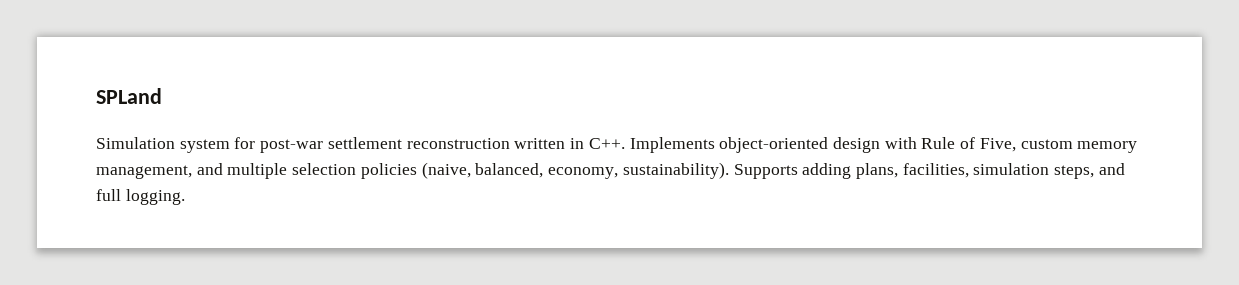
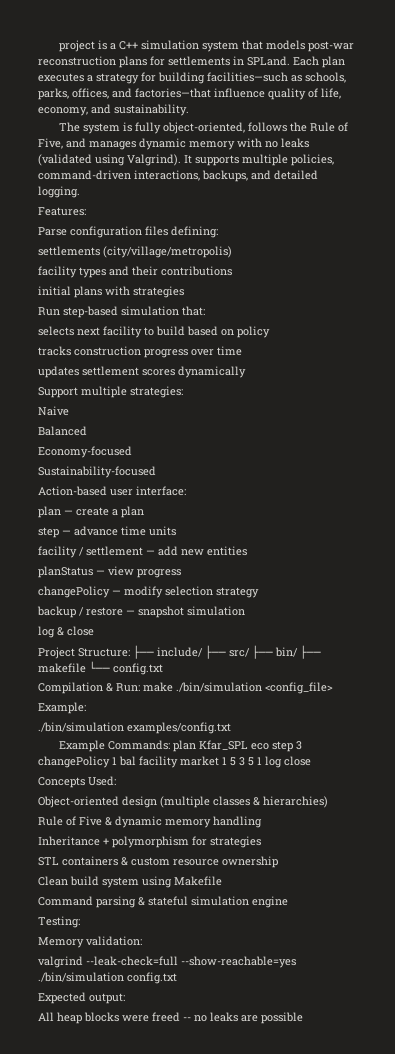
- SPLand
- Simulation system for post-war settlement reconstruction written in C++. Implements object-oriented design with Rule of Five, custom memory management, and multiple selection policies (naive, balanced, economy, sustainability). Supports adding plans, facilities, simulation steps, and full logging.
+ project is a C++ simulation system that models post-war reconstruction plans for settlements in SPLand. Each plan executes a strategy for building facilities—such as schools, parks, offices, and factories—that influence quality of life, economy, and sustainability.
+ The system is fully object-oriented, follows the Rule of Five, and manages dynamic memory with no leaks (validated using Valgrind). It supports multiple policies, command-driven interactions, backups, and detailed logging.
+ Features:
+ Parse configuration files defining:
+ settlements (city/village/metropolis)
+ facility types and their contributions
+ initial plans with strategies
+ Run step-based simulation that:
+ selects next facility to build based on policy
+ tracks construction progress over time
+ updates settlement scores dynamically
+ Support multiple strategies:
+ Naive
+ Balanced
+ Economy-focused
+ Sustainability-focused
+ Action-based user interface:
+ plan — create a plan
+ step — advance time units
+ facility / settlement — add new entities
+ planStatus — view progress
+ changePolicy — modify selection strategy
+ backup / restore — snapshot simulation
+ log & close
+ Project Structure: ├── include/ ├── src/ ├── bin/ ├── makefile └── config.txt
+ Compilation & Run: make ./bin/simulation <config_file>
+ Example:
+ ./bin/simulation examples/config.txt
+ Example Commands: plan Kfar_SPL eco step 3 changePolicy 1 bal facility market 1 5 3 5 1 log close
+ Concepts Used:
+ Object-oriented design (multiple classes & hierarchies)
+ Rule of Five & dynamic memory handling
+ Inheritance + polymorphism for strategies
+ STL containers & custom resource ownership
+ Clean build system using Makefile
+ Command parsing & stateful simulation engine
+ Testing:
+ Memory validation:
+ valgrind --leak-check=full --show-reachable=yes ./bin/simulation config.txt
+ Expected output:
+ All heap blocks were freed -- no leaks are possible

